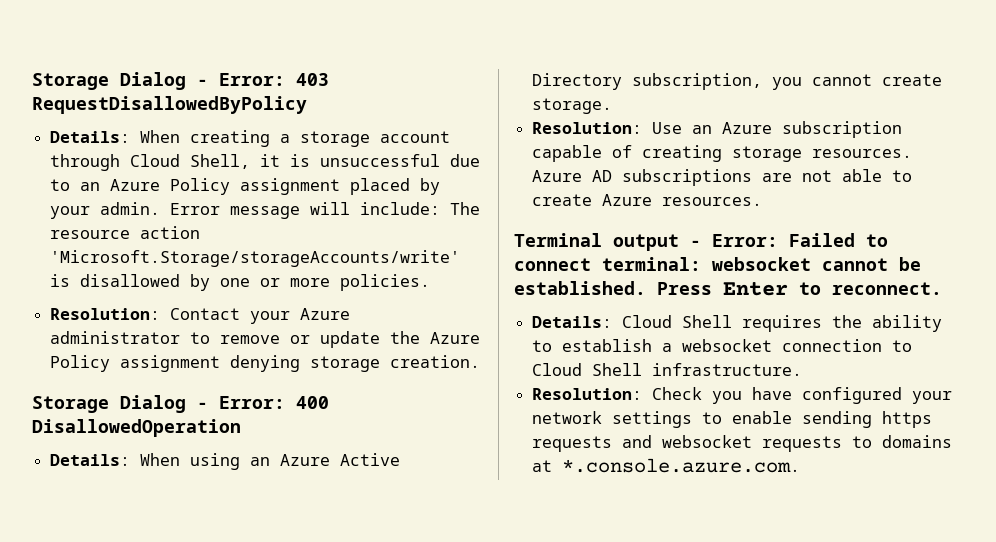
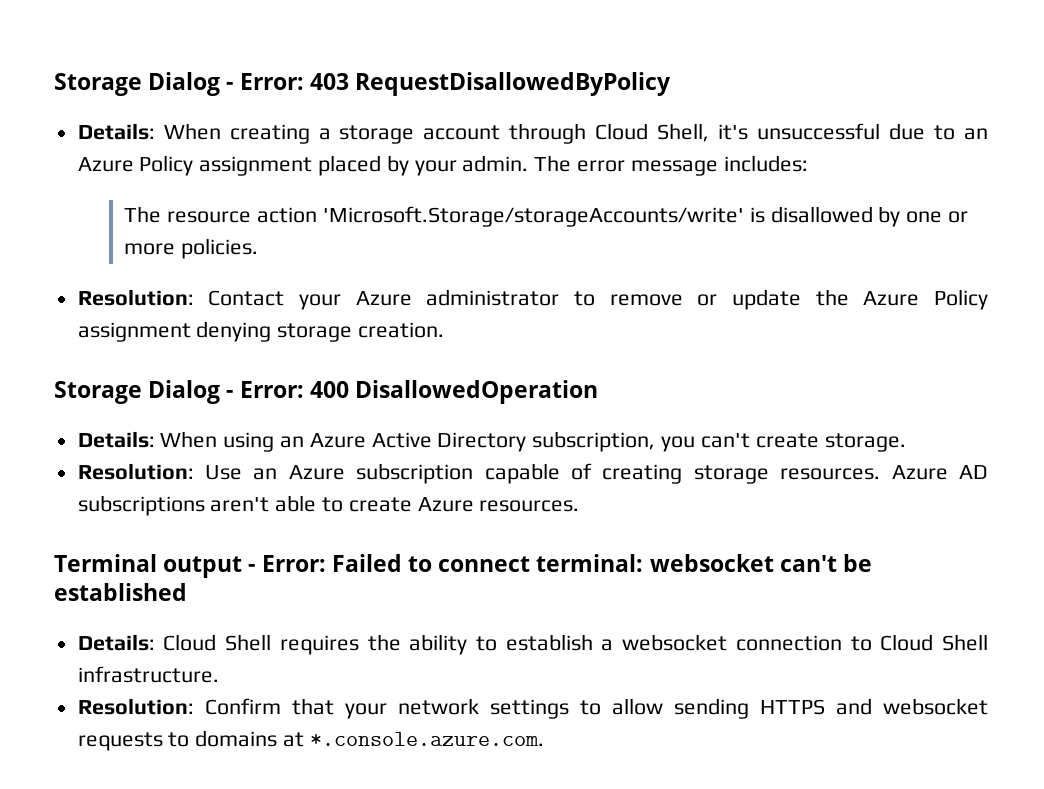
- Details: When creating a storage account through Cloud Shell, it is unsuccessful due to an Azure Policy assignment placed by your admin.
+ Details: When creating a storage account through Cloud Shell, it's unsuccessful due to an Azure Policy assignment placed by your admin.
- Error message will include: The resource action 'Microsoft.Storage/storageAccounts/write' is disallowed by one or more policies.
+ The error message includes:
+ The resource action 'Microsoft.Storage/storageAccounts/write' is disallowed by one or more policies.
- Details: When using an Azure Active Directory subscription, you cannot create storage.
+ Details: When using an Azure Active Directory subscription, you can't create storage.
- Azure AD subscriptions are not able to create Azure resources.
+ Azure AD subscriptions aren't able to create Azure resources.
- Terminal output - Error: Failed to connect terminal: websocket cannot be established. Press Enter to reconnect.
+ Terminal output - Error: Failed to connect terminal: websocket can't be established
- Resolution: Check you have configured your network settings to enable sending https requests and websocket requests to domains at *.console.azure.com.
+ Resolution: Confirm that your network settings to allow sending HTTPS and websocket requests to domains at *.console.azure.com.

